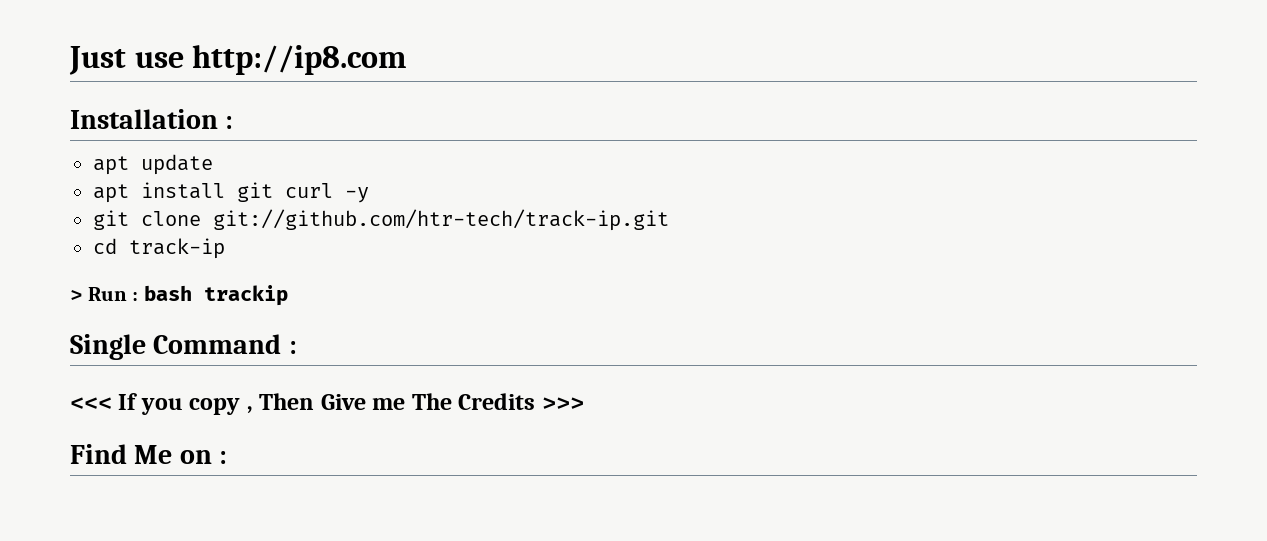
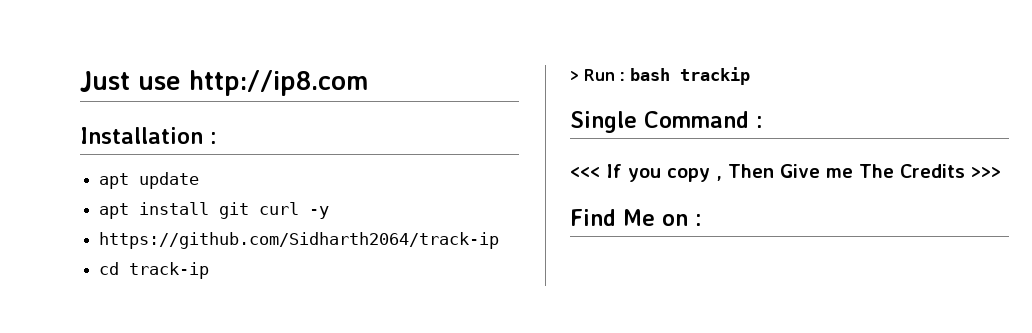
- git clone git://github.com/htr-tech/track-ip.git
+ https://github.com/Sidharth2064/track-ip

